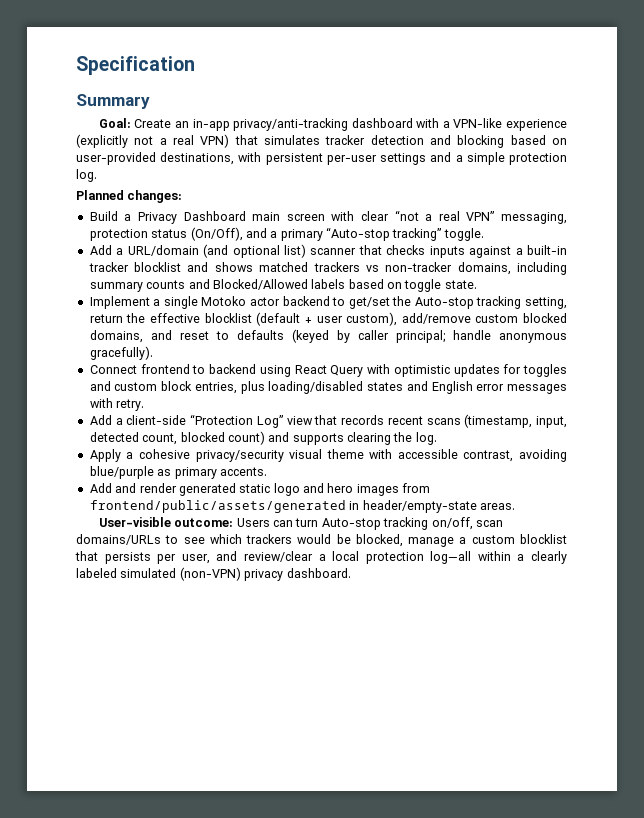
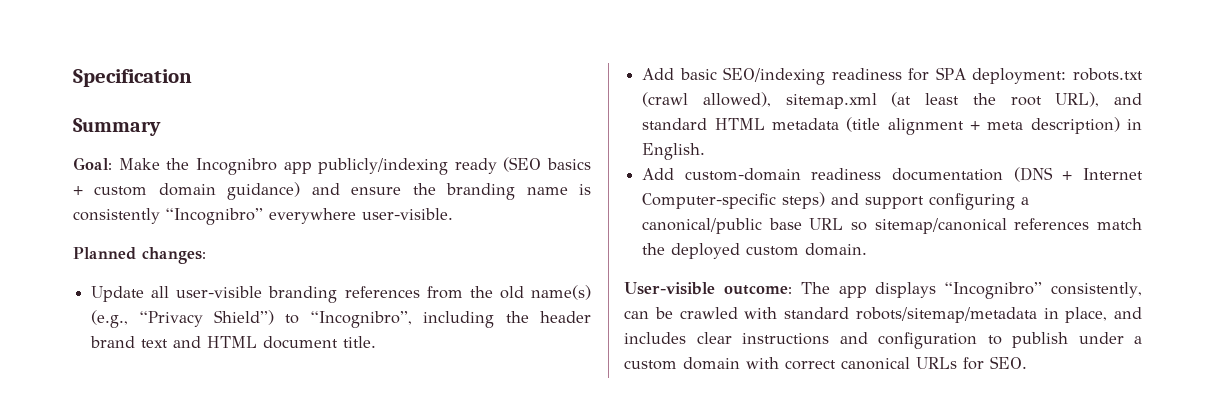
- Goal: Create an in-app privacy/anti-tracking dashboard with a VPN-like experience (explicitly not a real VPN) that simulates tracker detection and blocking based on user-provided destinations, with persistent per-user settings and a simple protection log.
+ Goal: Make the Incognibro app publicly/indexing ready (SEO basics + custom domain guidance) and ensure the branding name is consistently “Incognibro” everywhere user-visible.
  Planned changes:
- Build a Privacy Dashboard main screen with clear “not a real VPN” messaging, protection status (On/Off), and a primary “Auto-stop tracking” toggle.
- Add a URL/domain (and optional list) scanner that checks inputs against a built-in tracker blocklist and shows matched trackers vs non-tracker domains, including summary counts and Blocked/Allowed labels based on toggle state.
- Implement a single Motoko actor backend to get/set the Auto-stop tracking setting, return the effective blocklist (default + user custom), add/remove custom blocked domains, and reset to defaults (keyed by caller principal; handle anonymous gracefully).
- Connect frontend to backend using React Query with optimistic updates for toggles and custom block entries, plus loading/disabled states and English error messages with retry.
- Add a client-side “Protection Log” view that records recent scans (timestamp, input, detected count, blocked count) and supports clearing the log.
- Apply a cohesive privacy/security visual theme with accessible contrast, avoiding blue/purple as primary accents.
- Add and render generated static logo and hero images from frontend/public/assets/generated in header/empty-state areas.
- User-visible outcome: Users can turn Auto-stop tracking on/off, scan domains/URLs to see which trackers would be blocked, manage a custom blocklist that persists per user, and review/clear a local protection log—all within a clearly labeled simulated (non-VPN) privacy dashboard.
+ Update all user-visible branding references from the old name(s) (e.g., “Privacy Shield”) to “Incognibro”, including the header brand text and HTML document title.
+ Add basic SEO/indexing readiness for SPA deployment: robots.txt (crawl allowed), sitemap.xml (at least the root URL), and standard HTML metadata (title alignment + meta description) in English.
+ Add custom-domain readiness documentation (DNS + Internet Computer-specific steps) and support configuring a canonical/public base URL so sitemap/canonical references match the deployed custom domain.
+ User-visible outcome: The app displays “Incognibro” consistently, can be crawled with standard robots/sitemap/metadata in place, and includes clear instructions and configuration to publish under a custom domain with correct canonical URLs for SEO.

